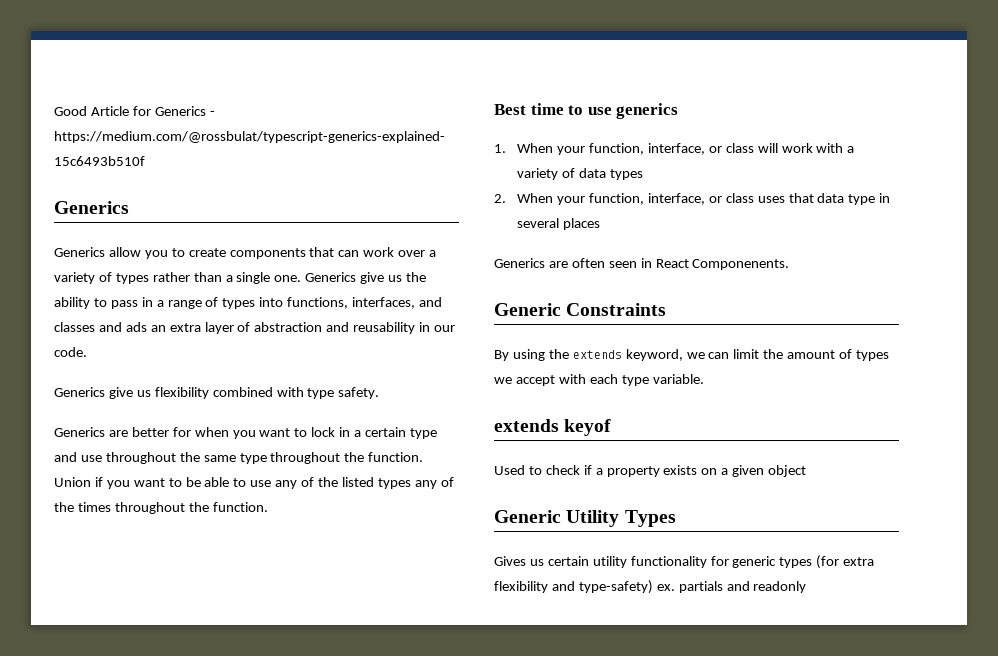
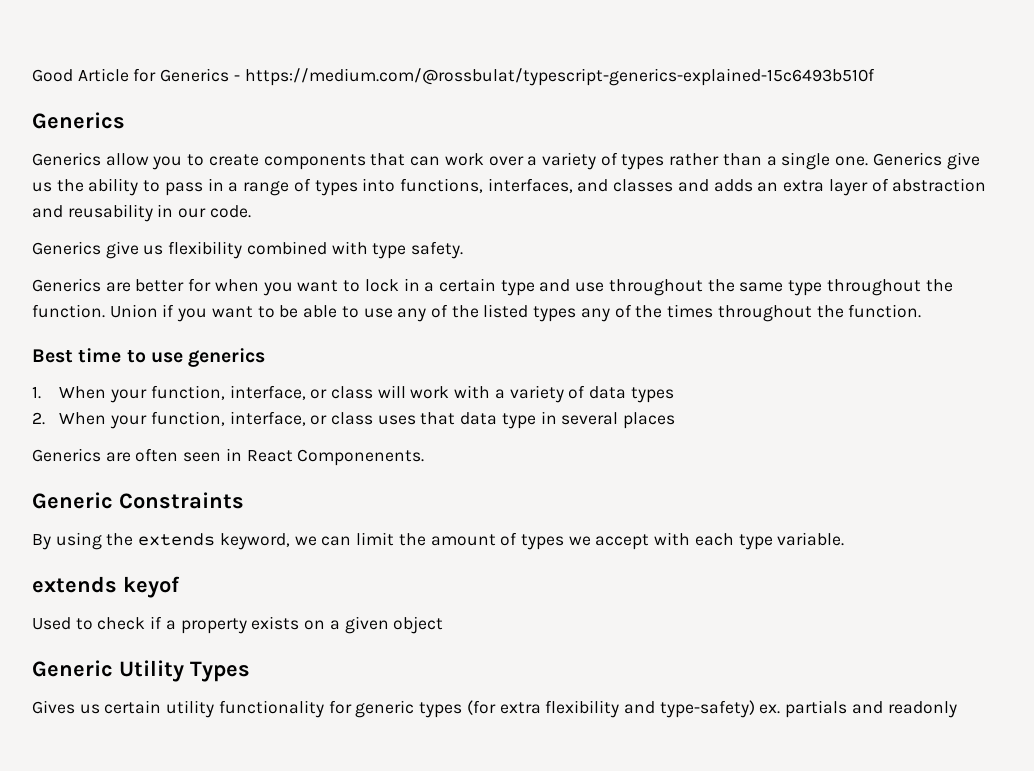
- Generics give us the ability to pass in a range of types into functions, interfaces, and classes and ads an extra layer of abstraction and reusability in our code.
+ Generics give us the ability to pass in a range of types into functions, interfaces, and classes and adds an extra layer of abstraction and reusability in our code.

